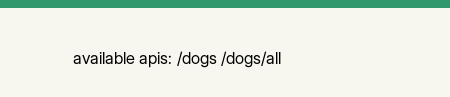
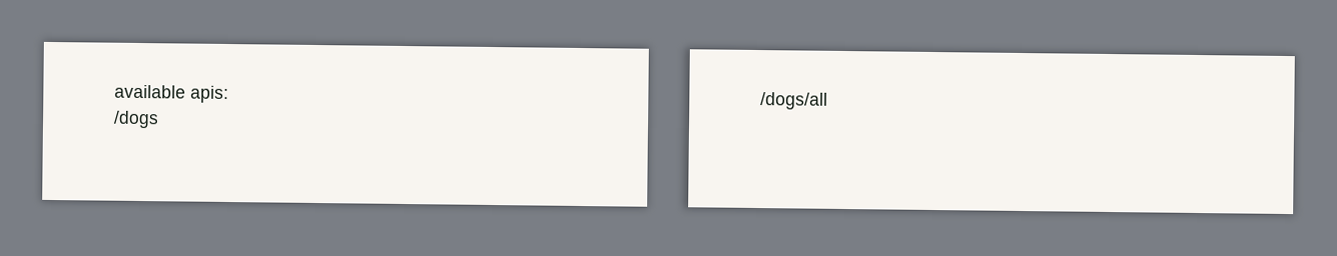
- available apis: /dogs /dogs/all
+ available apis:
+ /dogs
+ /dogs/all

